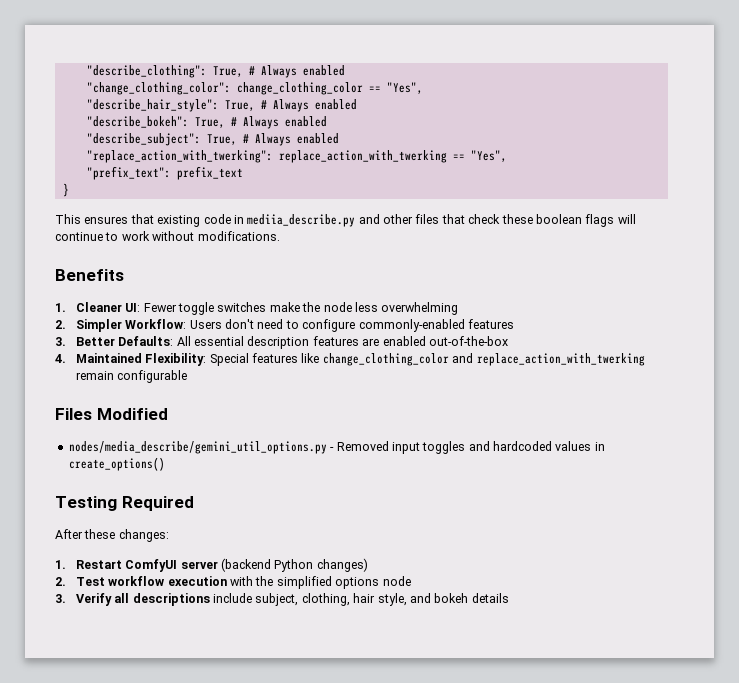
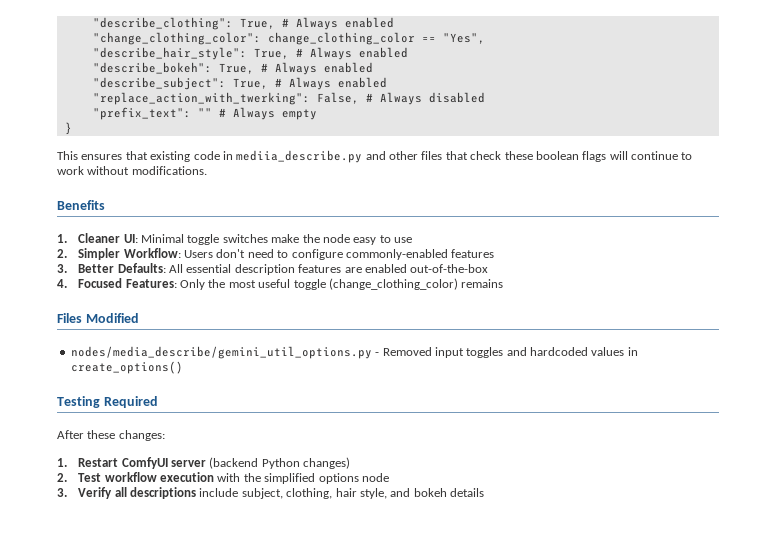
- "replace_action_with_twerking": replace_action_with_twerking == "Yes",
- "prefix_text": prefix_text
+ "replace_action_with_twerking": False, # Always disabled
+ "prefix_text": "" # Always empty
- 1. Cleaner UI: Fewer toggle switches make the node less overwhelming
+ 1. Cleaner UI: Minimal toggle switches make the node easy to use
- 4. Maintained Flexibility: Special features like change_clothing_color and replace_action_with_twerking remain configurable
+ 4. Focused Features: Only the most useful toggle (change_clothing_color) remains

